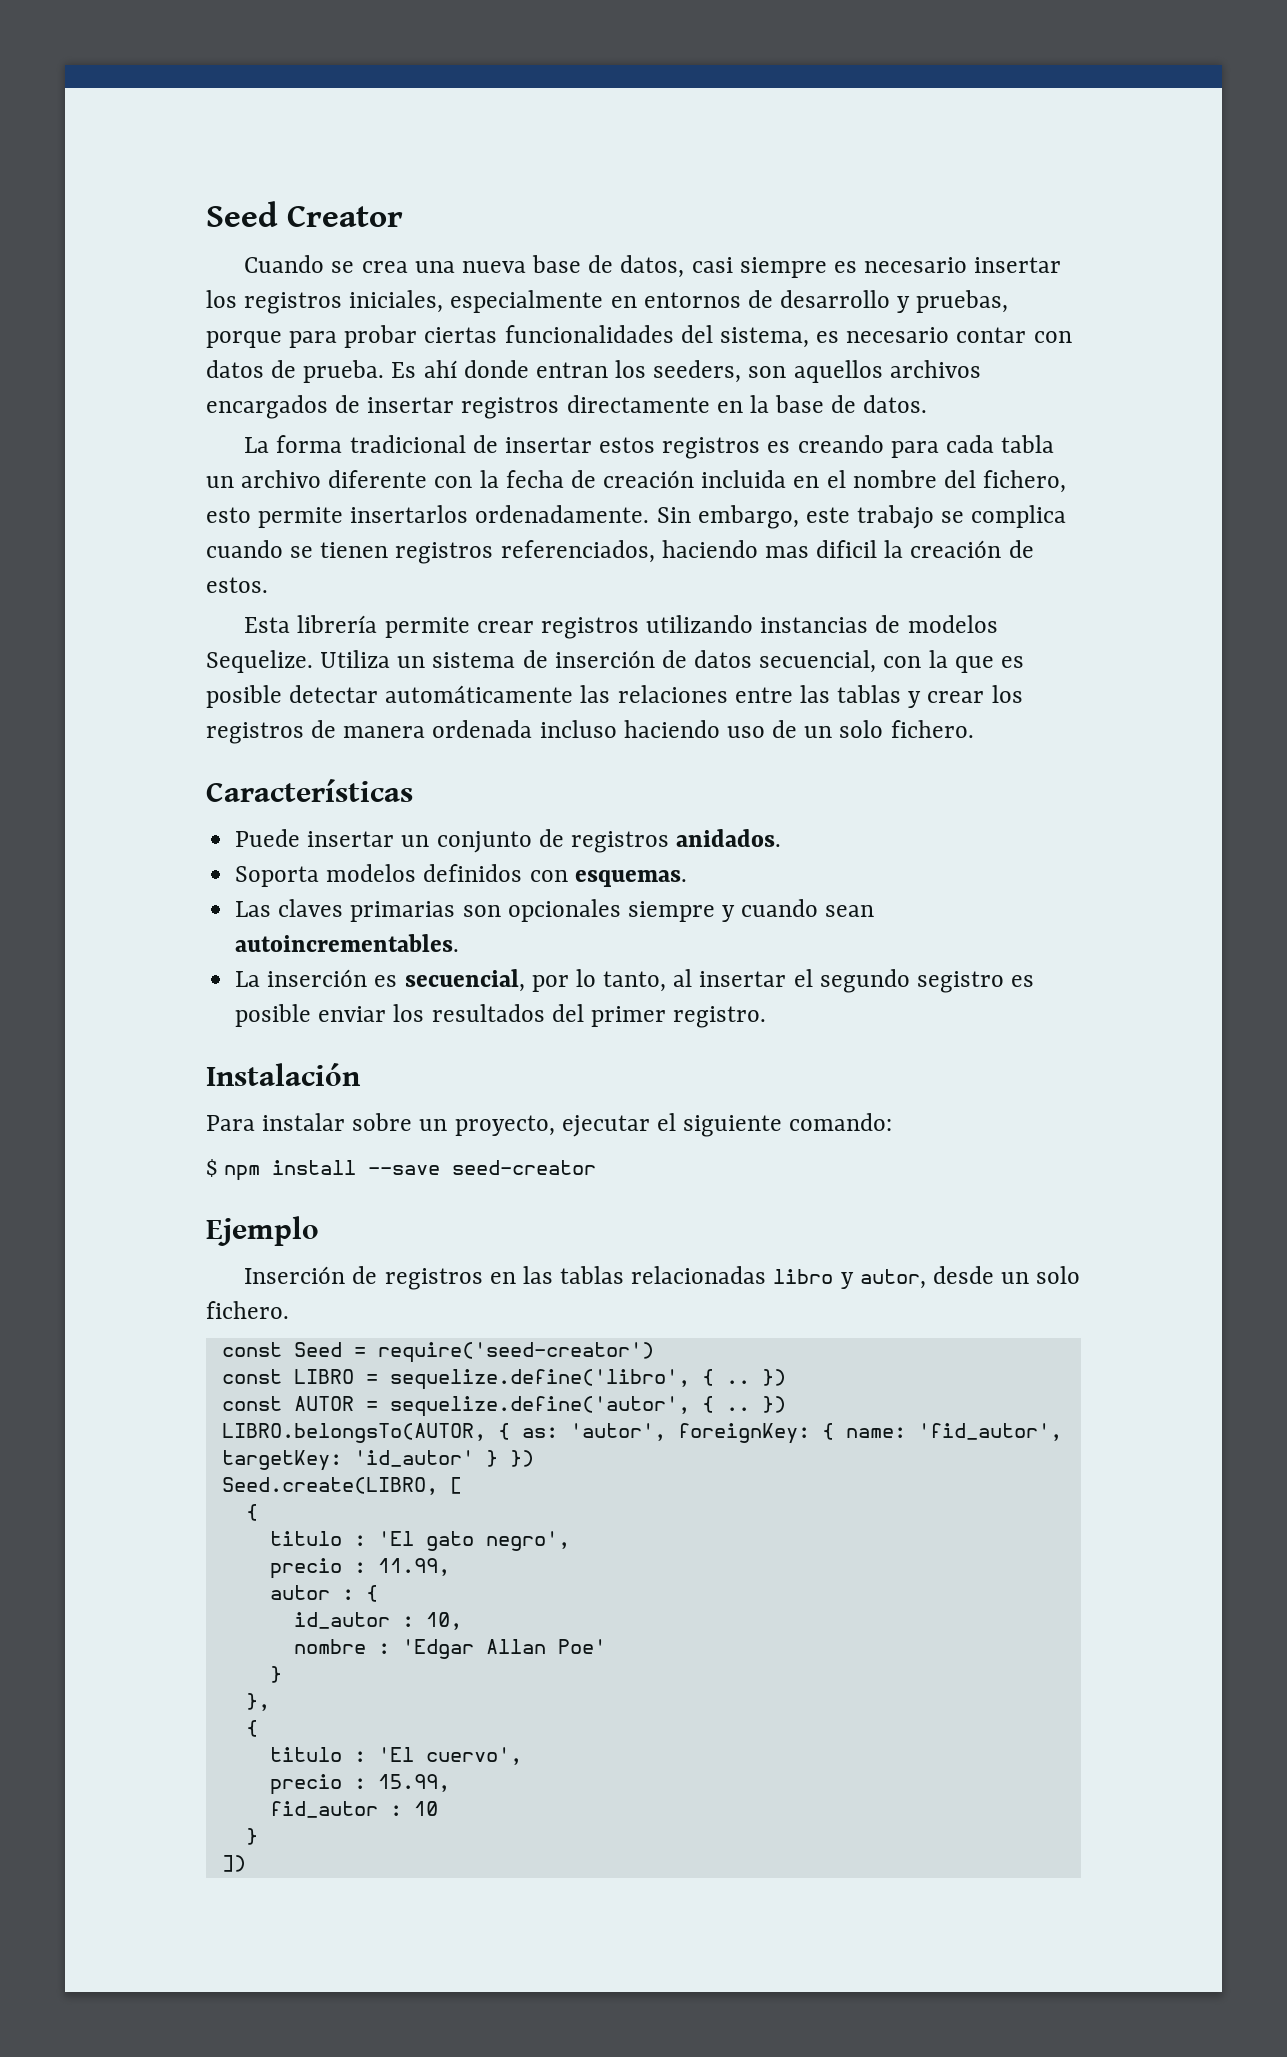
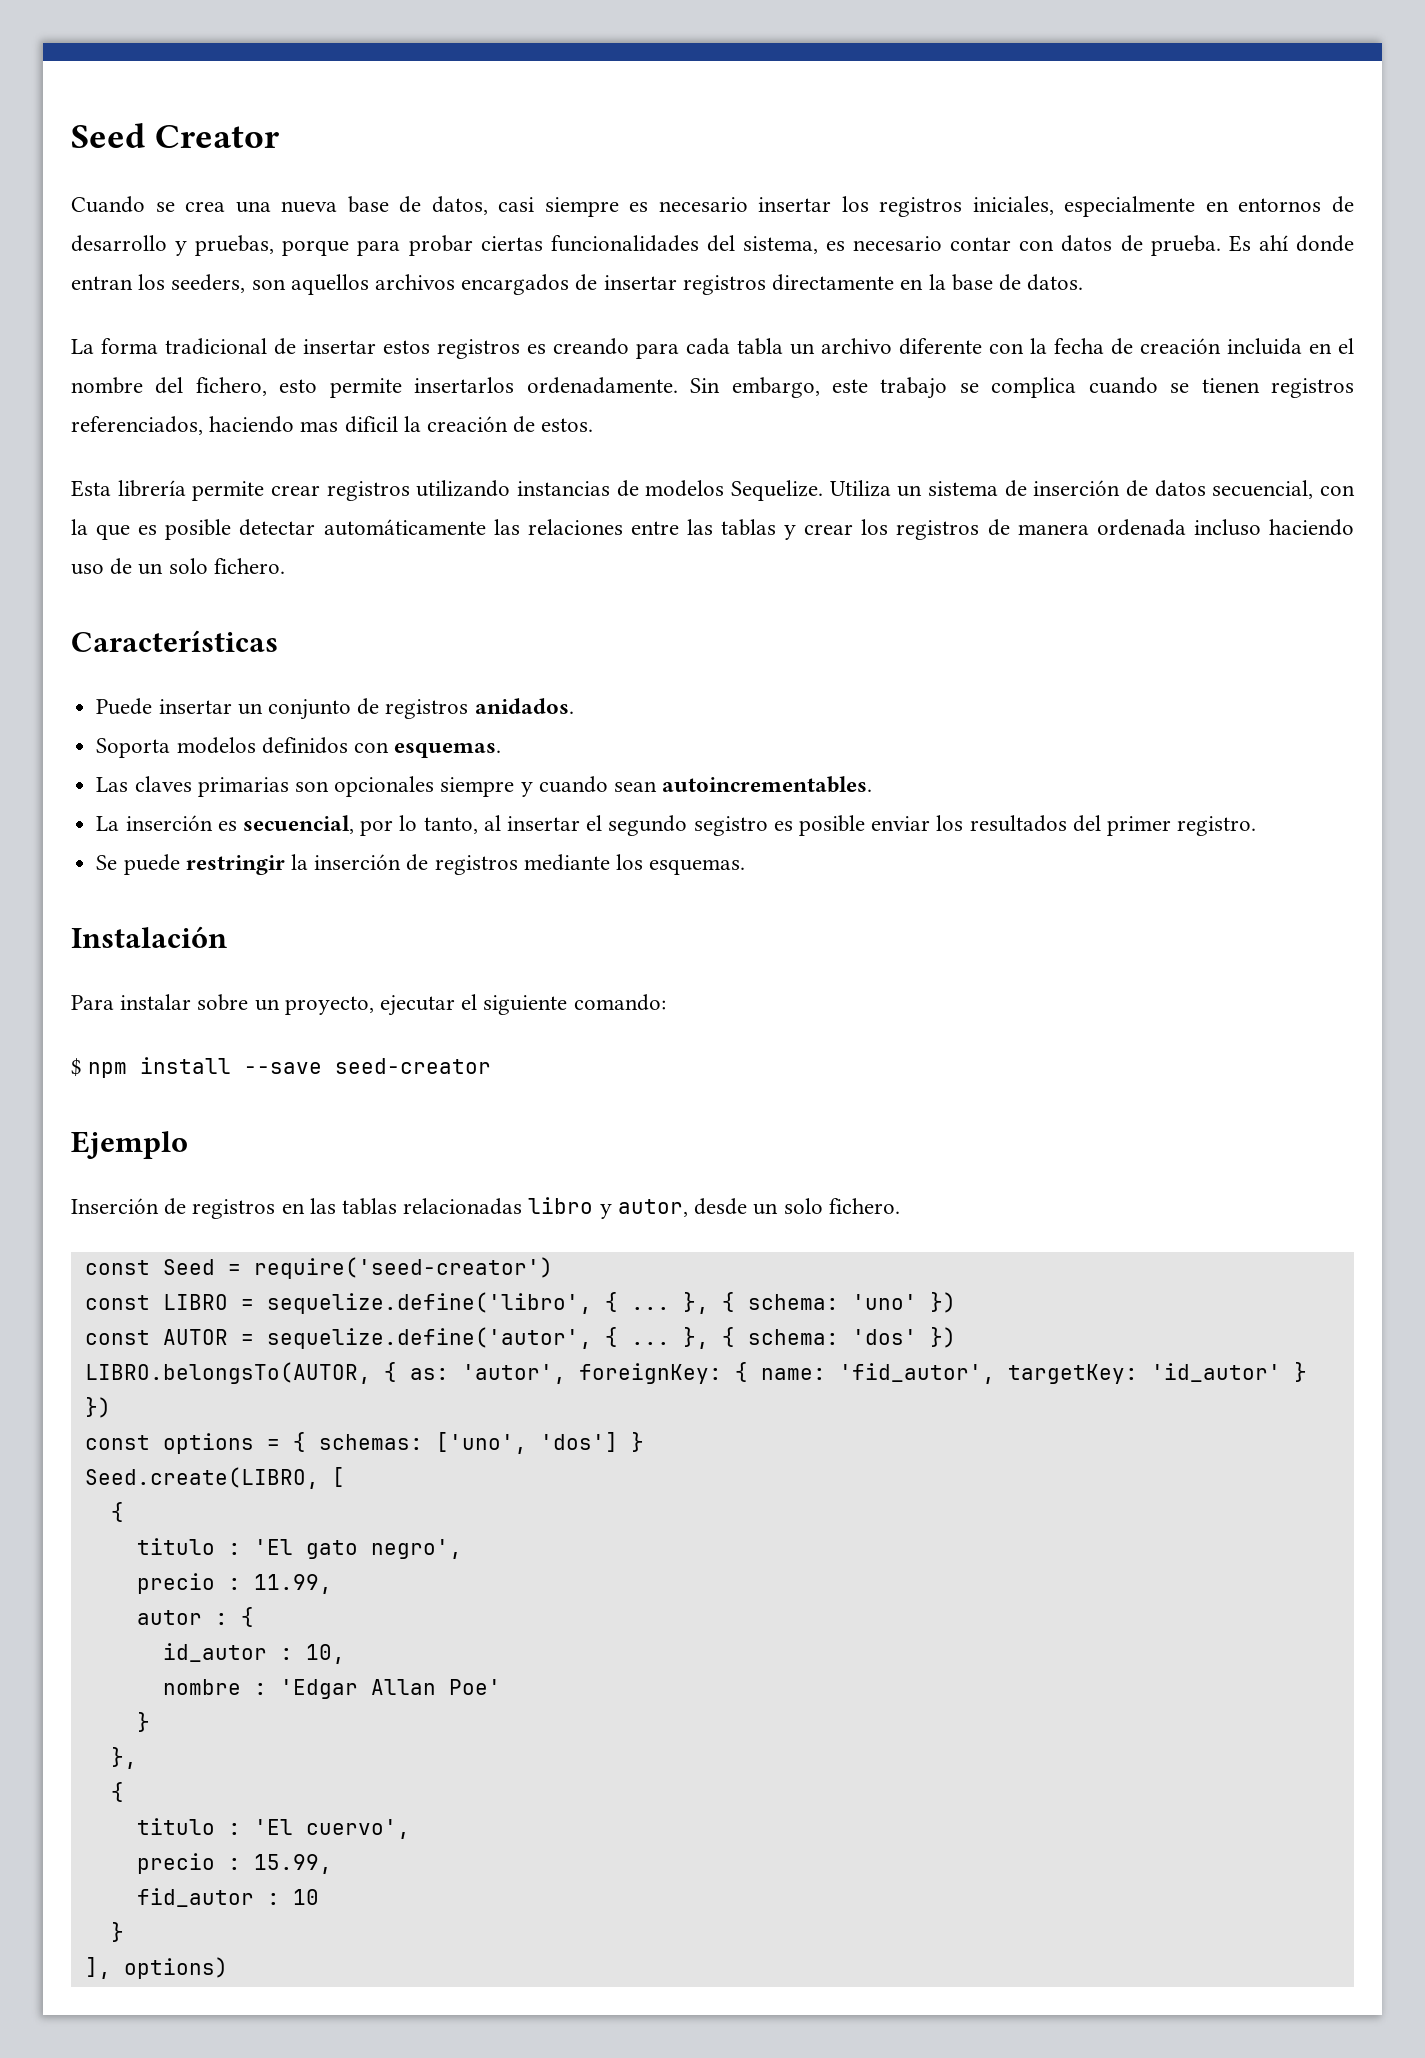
+ Se puede restringir la inserción de registros mediante los esquemas.
- const LIBRO = sequelize.define('libro', { .. })
+ const LIBRO = sequelize.define('libro', { ... }, { schema: 'uno' })
- const AUTOR = sequelize.define('autor', { .. })
+ const AUTOR = sequelize.define('autor', { ... }, { schema: 'dos' })
+ const options = { schemas: ['uno', 'dos'] }
- ])
+ ], options)

